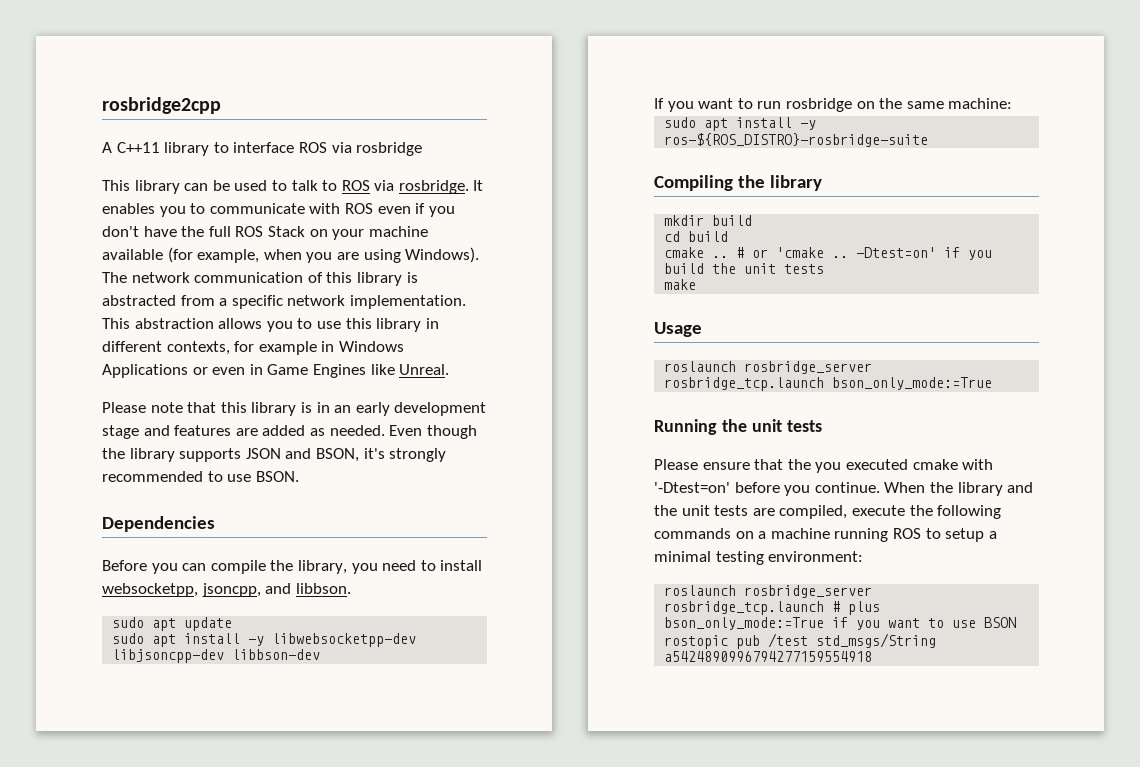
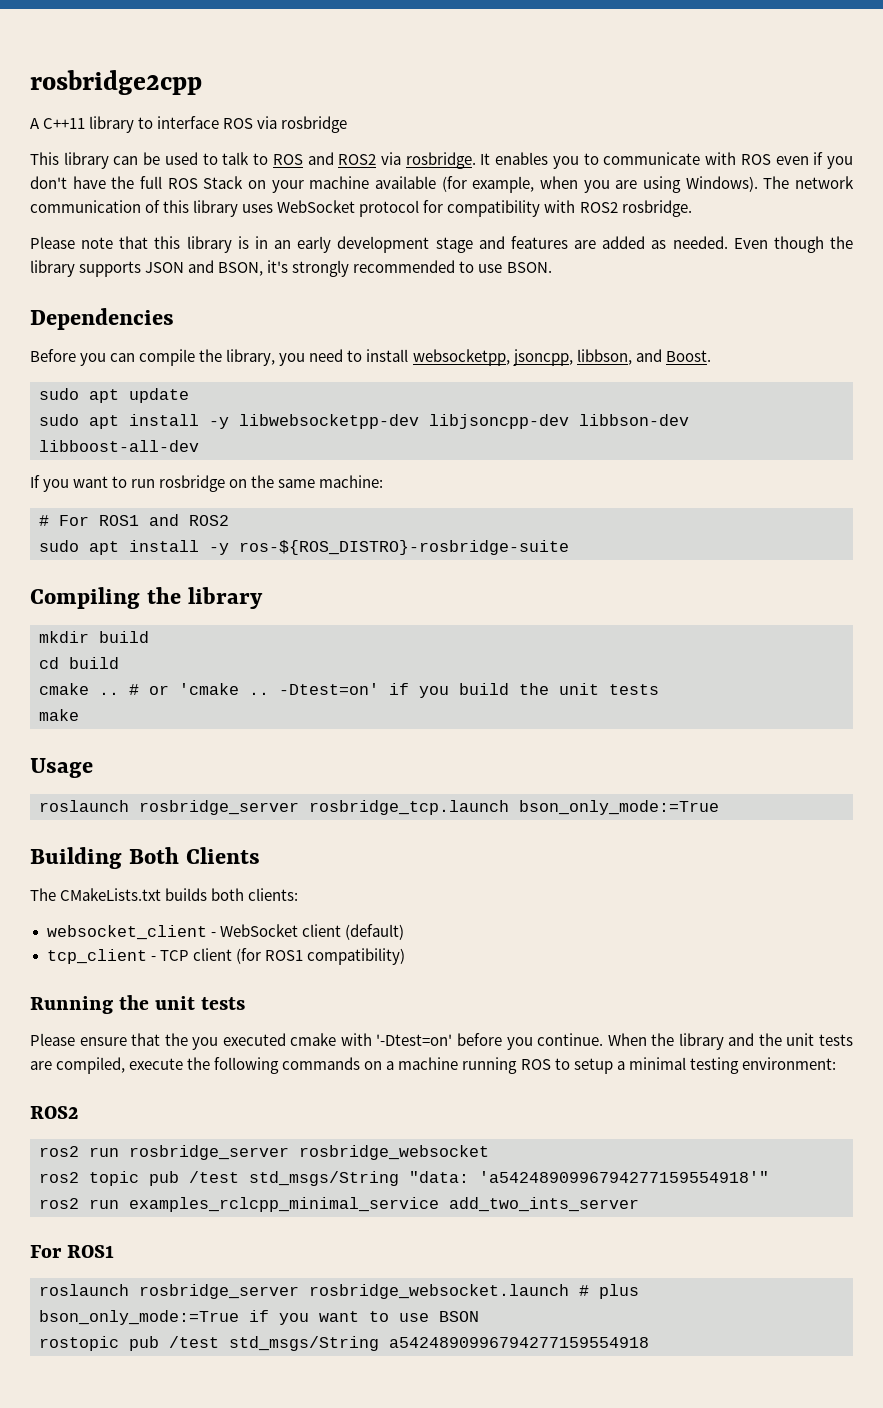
- This library can be used to talk to ROS via rosbridge.
+ This library can be used to talk to ROS and ROS2 via rosbridge.
- The network communication of this library is abstracted from a specific network implementation. This abstraction allows you to use this library in different contexts, for example in Windows Applications or even in Game Engines like Unreal.
+ The network communication of this library uses WebSocket protocol for compatibility with ROS2 rosbridge.
- Before you can compile the library, you need to install websocketpp, jsoncpp, and libbson.
+ Before you can compile the library, you need to install websocketpp, jsoncpp, libbson, and Boost.
- sudo apt install -y libwebsocketpp-dev libjsoncpp-dev libbson-dev
+ sudo apt install -y libwebsocketpp-dev libjsoncpp-dev libbson-dev libboost-all-dev
+ # For ROS1 and ROS2
+ Building Both Clients
+ The CMakeLists.txt builds both clients:
+ websocket_client - WebSocket client (default)
+ tcp_client - TCP client (for ROS1 compatibility)
  When the library and the unit tests are compiled, execute the following commands on a machine running ROS to setup a minimal testing environment:
- roslaunch rosbridge_server rosbridge_tcp.launch # plus bson_only_mode:=True if you want to use BSON
+ ROS2
+ ros2 run rosbridge_server rosbridge_websocket
+ ros2 topic pub /test std_msgs/String "data: 'a5424890996794277159554918'"
+ ros2 run examples_rclcpp_minimal_service add_two_ints_server
+ For ROS1
+ roslaunch rosbridge_server rosbridge_websocket.launch # plus bson_only_mode:=True if you want to use BSON

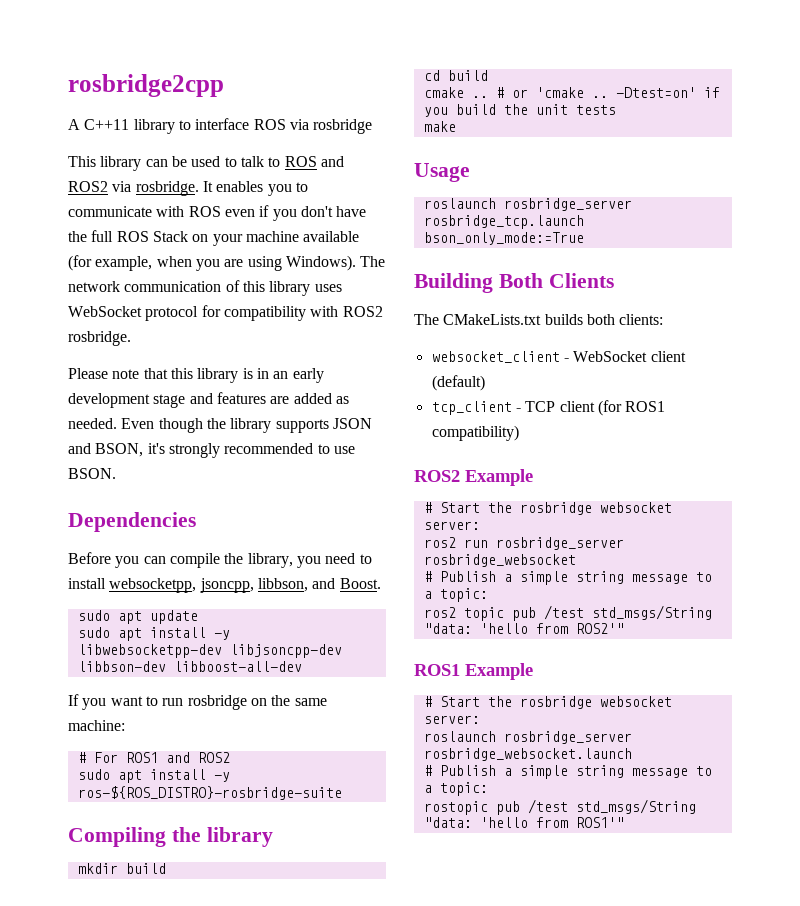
- Running the unit tests
- Please ensure that the you executed cmake with '-Dtest=on' before you continue. When the library and the unit tests are compiled, execute the following commands on a machine running ROS to setup a minimal testing environment:
- ROS2
+ ROS2 Example
+ # Start the rosbridge websocket server:
  ros2 run rosbridge_server rosbridge_websocket
+ # Publish a simple string message to a topic:
- ros2 topic pub /test std_msgs/String "data: 'a5424890996794277159554918'"
- ros2 run examples_rclcpp_minimal_service add_two_ints_server
- For ROS1
- roslaunch rosbridge_server rosbridge_websocket.launch # plus bson_only_mode:=True if you want to use BSON
+ ros2 topic pub /test std_msgs/String "data: 'hello from ROS2'"
+ ROS1 Example
+ # Start the rosbridge websocket server:
+ roslaunch rosbridge_server rosbridge_websocket.launch
+ # Publish a simple string message to a topic:
- rostopic pub /test std_msgs/String a5424890996794277159554918
+ rostopic pub /test std_msgs/String "data: 'hello from ROS1'"

